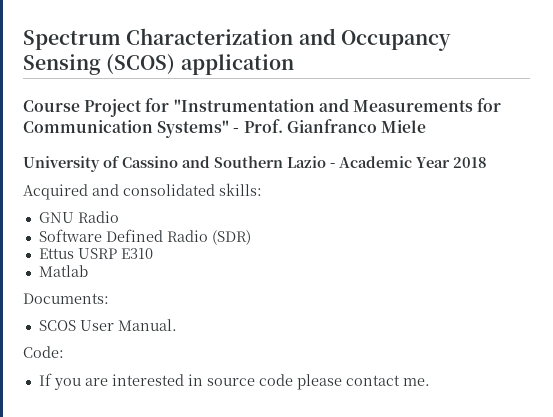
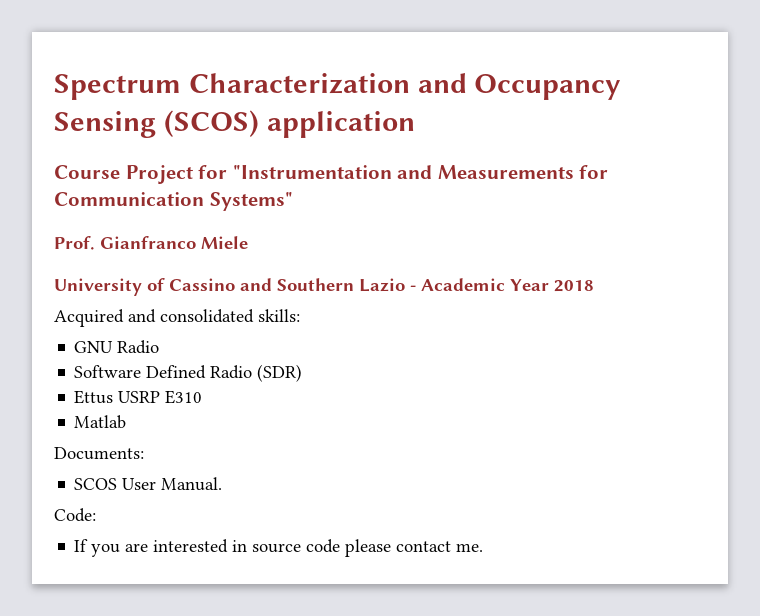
- Course Project for "Instrumentation and Measurements for Communication Systems" - Prof. Gianfranco Miele
+ Course Project for "Instrumentation and Measurements for Communication Systems"
+ Prof. Gianfranco Miele

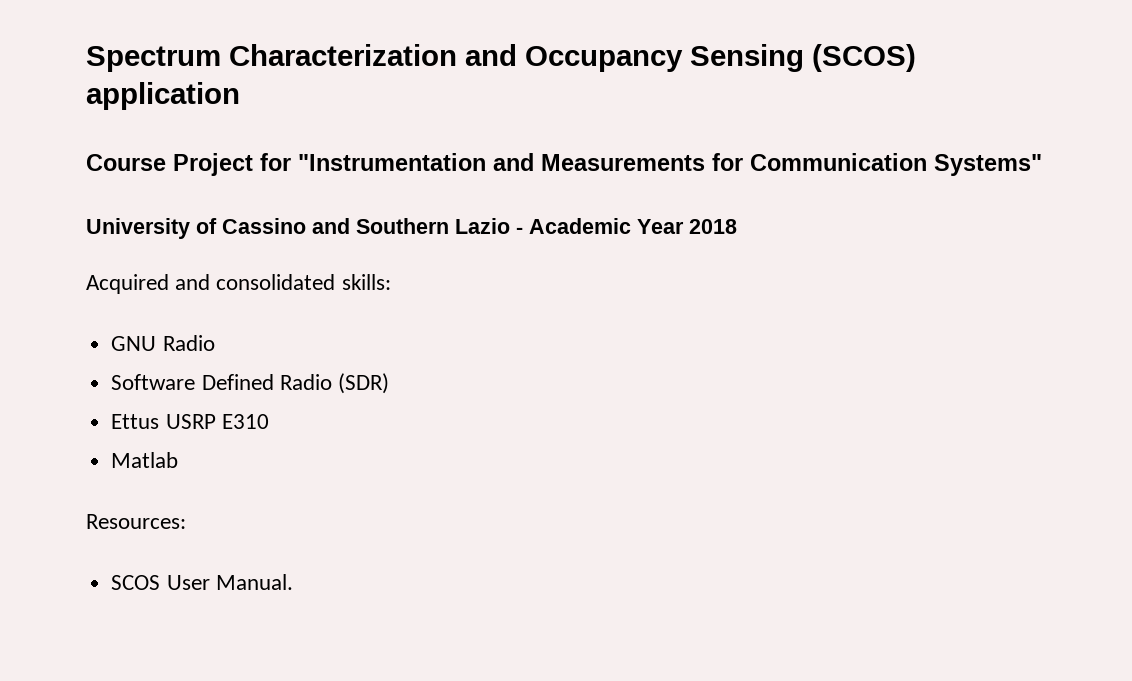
- Prof. Gianfranco Miele
- Documents:
+ Resources:
- Code:
- If you are interested in source code please contact me.

